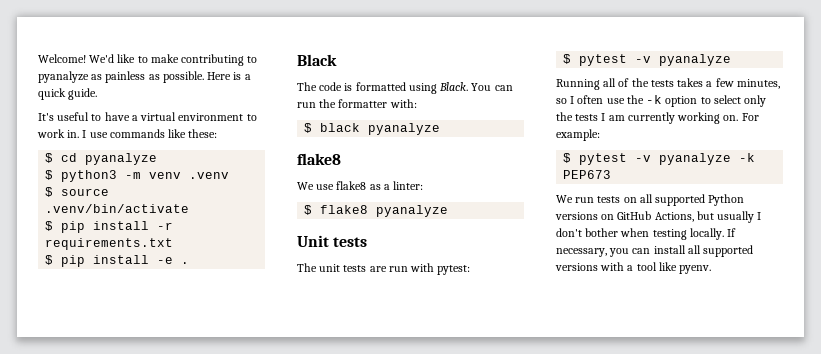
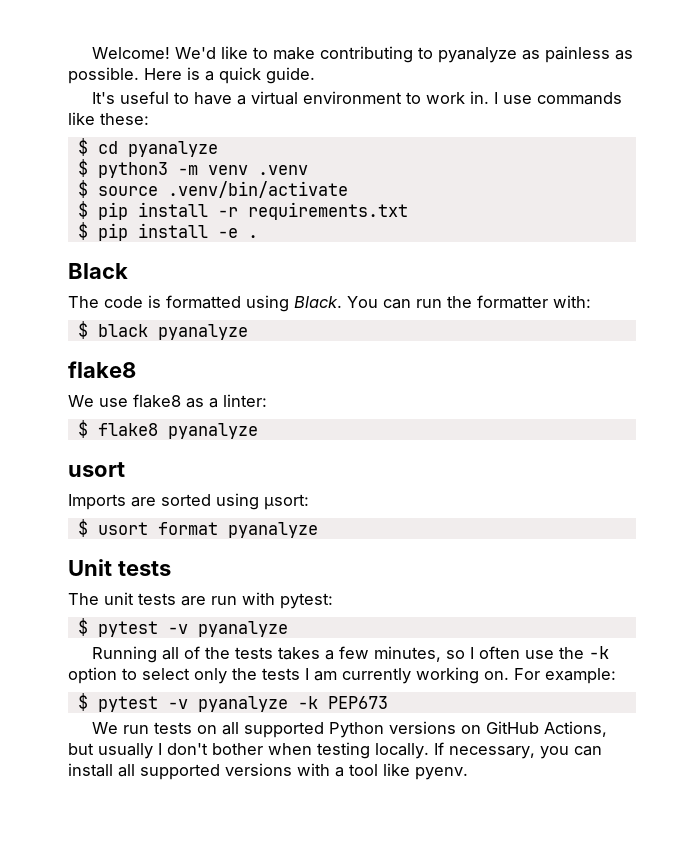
  $ flake8 pyanalyze
+ usort
+ Imports are sorted using μsort:
+ $ usort format pyanalyze

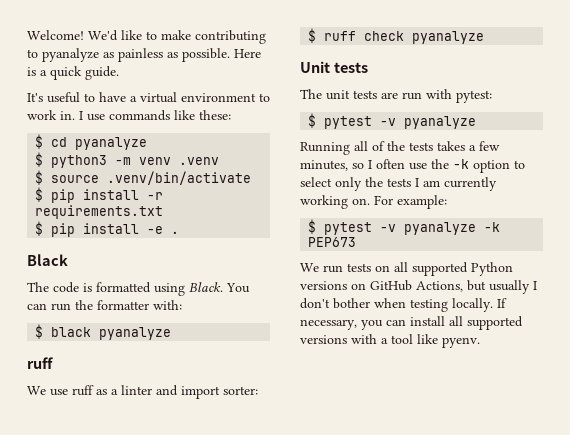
  $ black pyanalyze
- flake8
+ ruff
- We use flake8 as a linter:
- $ flake8 pyanalyze
- usort
- Imports are sorted using μsort:
- $ usort format pyanalyze
+ We use ruff as a linter and import sorter:
+ $ ruff check pyanalyze

